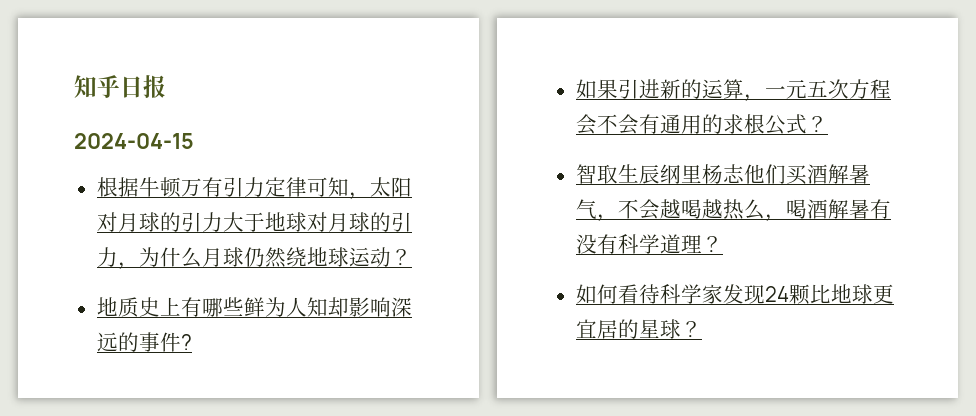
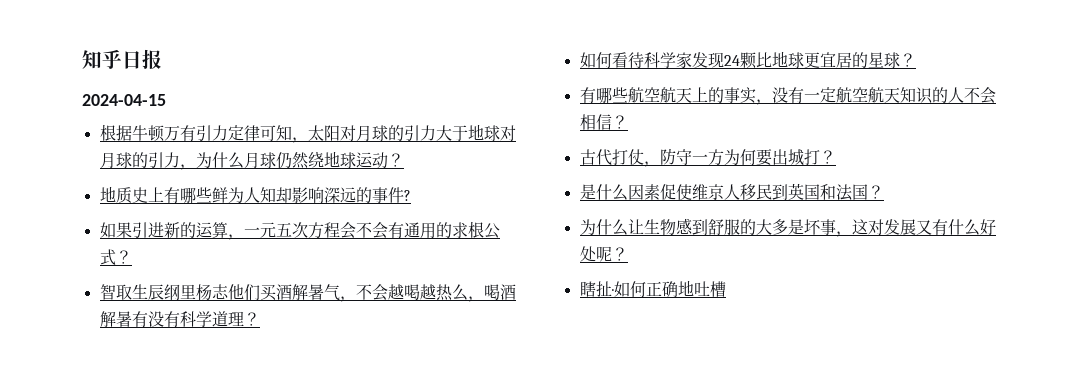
+ 有哪些航空航天上的事实，没有一定航空航天知识的人不会相信？
+ 古代打仗，防守一方为何要出城打？
+ 是什么因素促使维京人移民到英国和法国？
+ 为什么让生物感到舒服的大多是坏事，这对发展又有什么好处呢？
+ 瞎扯·如何正确地吐槽

